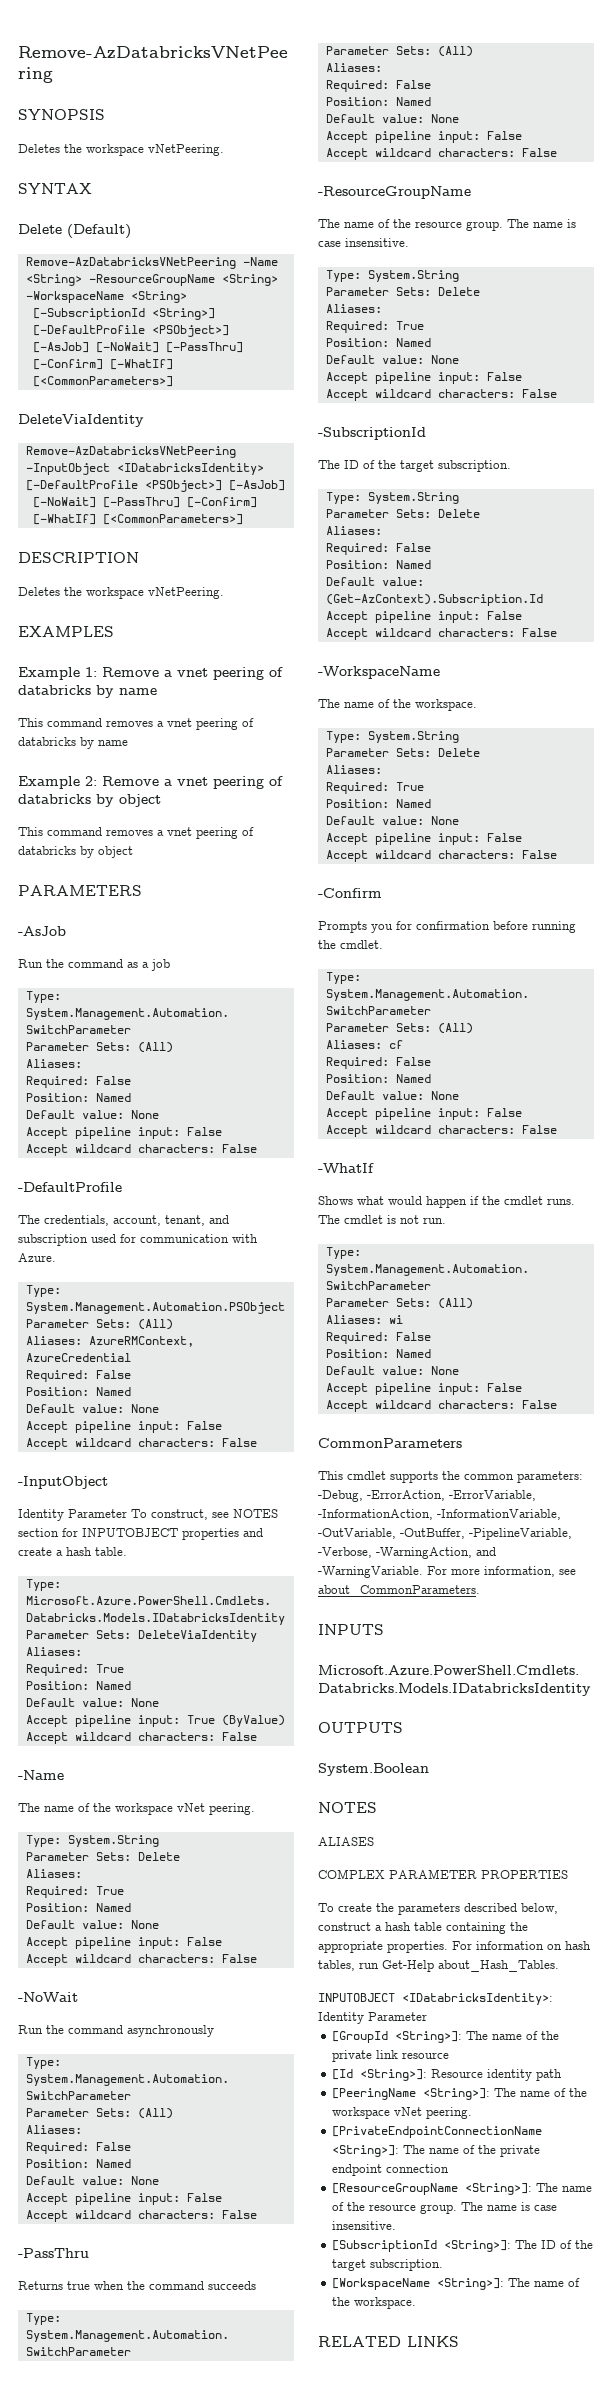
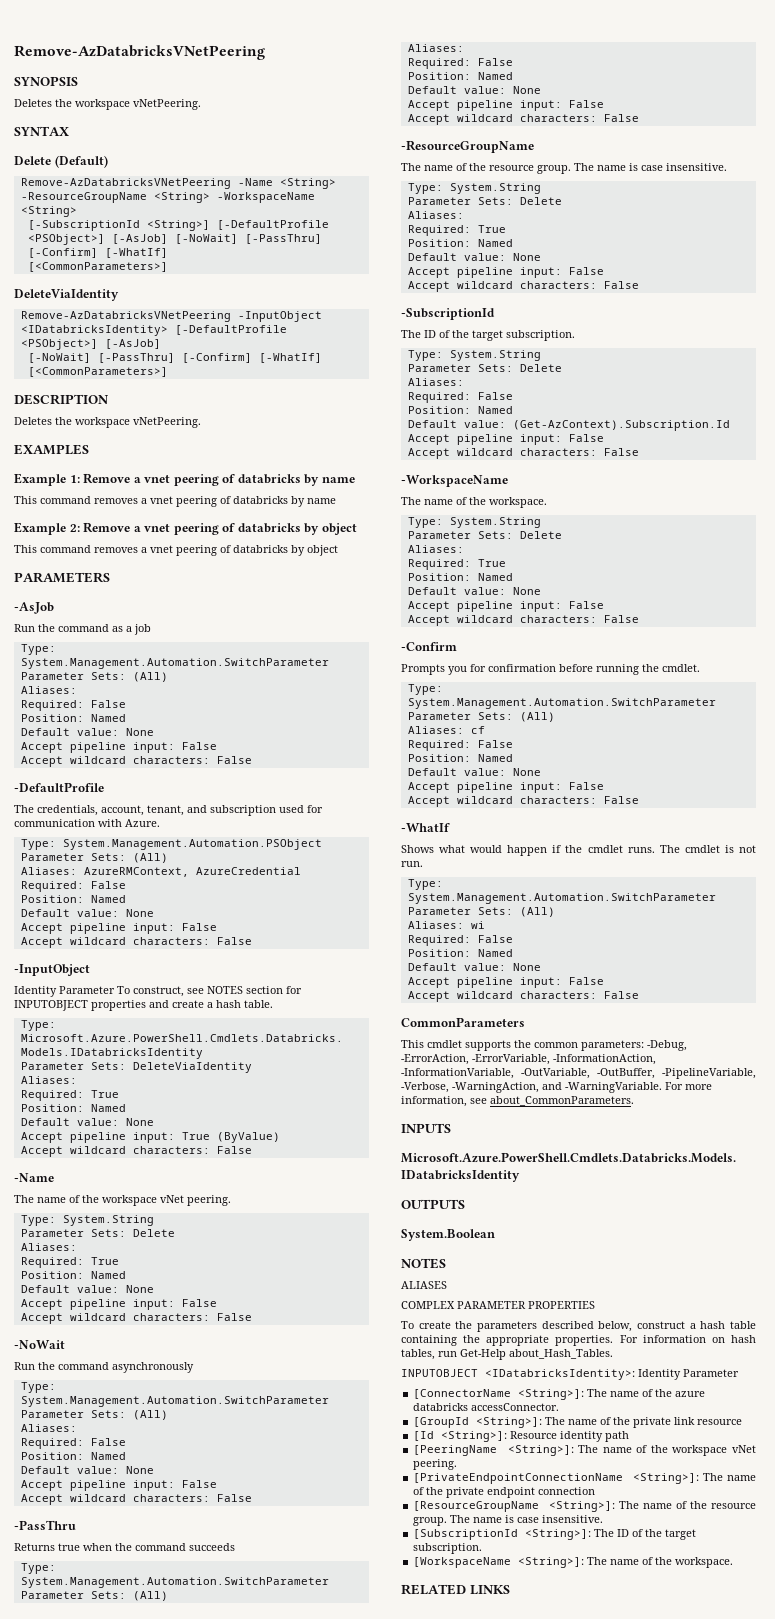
+ [ConnectorName <String>]: The name of the azure databricks accessConnector.

